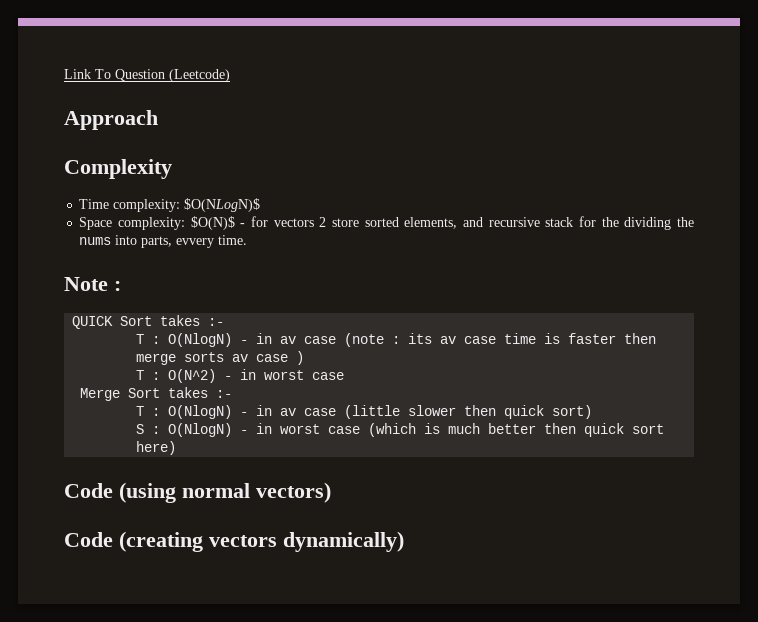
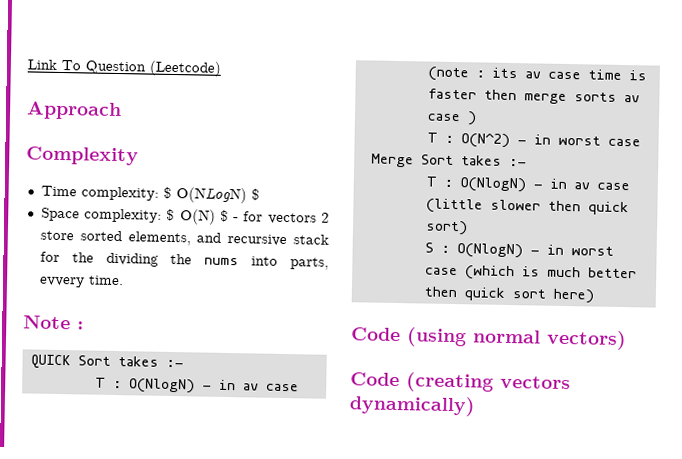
- Time complexity: $O(NLogN)$
+ Time complexity: $ O(NLogN) $
- Space complexity: $O(N)$ - for vectors 2 store sorted elements, and recursive stack for the dividing the nums into parts, evvery time.
+ Space complexity: $ O(N) $ - for vectors 2 store sorted elements, and recursive stack for the dividing the nums into parts, evvery time.

